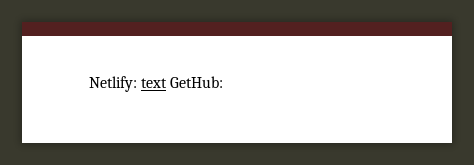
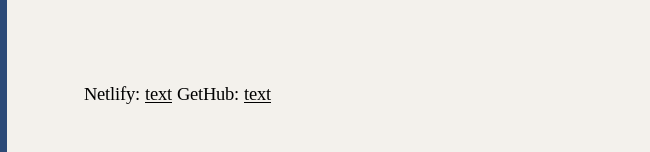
- Netlify: text GetHub:
+ Netlify: text GetHub: text

